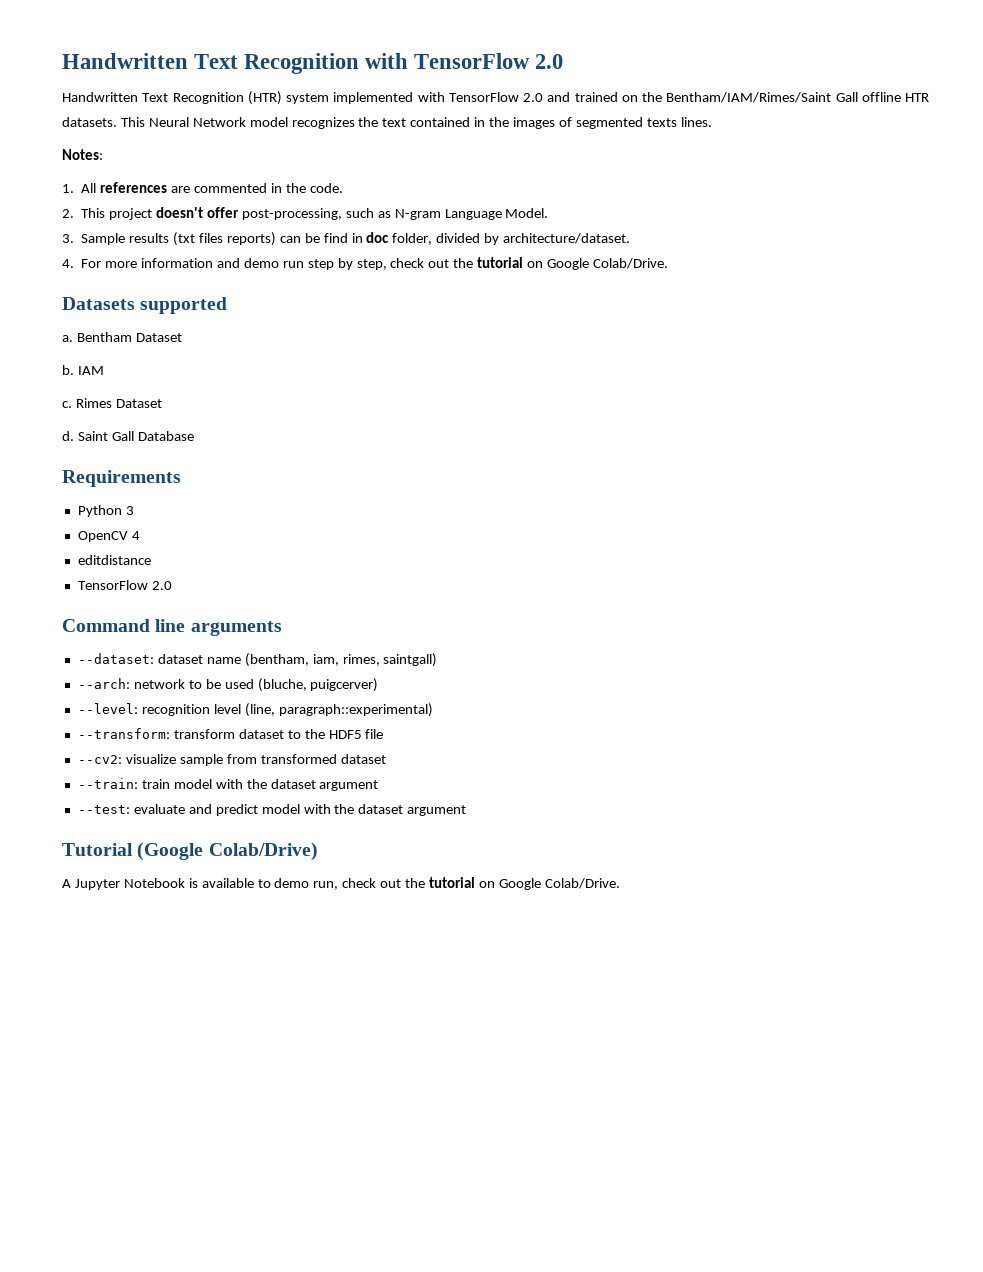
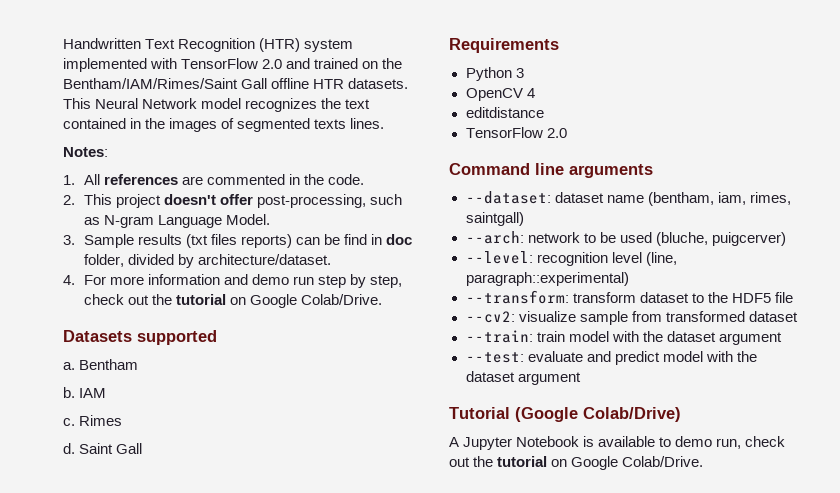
- Handwritten Text Recognition with TensorFlow 2.0
- Bentham Dataset
+ Bentham
- Rimes Dataset
+ Rimes
- Saint Gall Database
+ Saint Gall

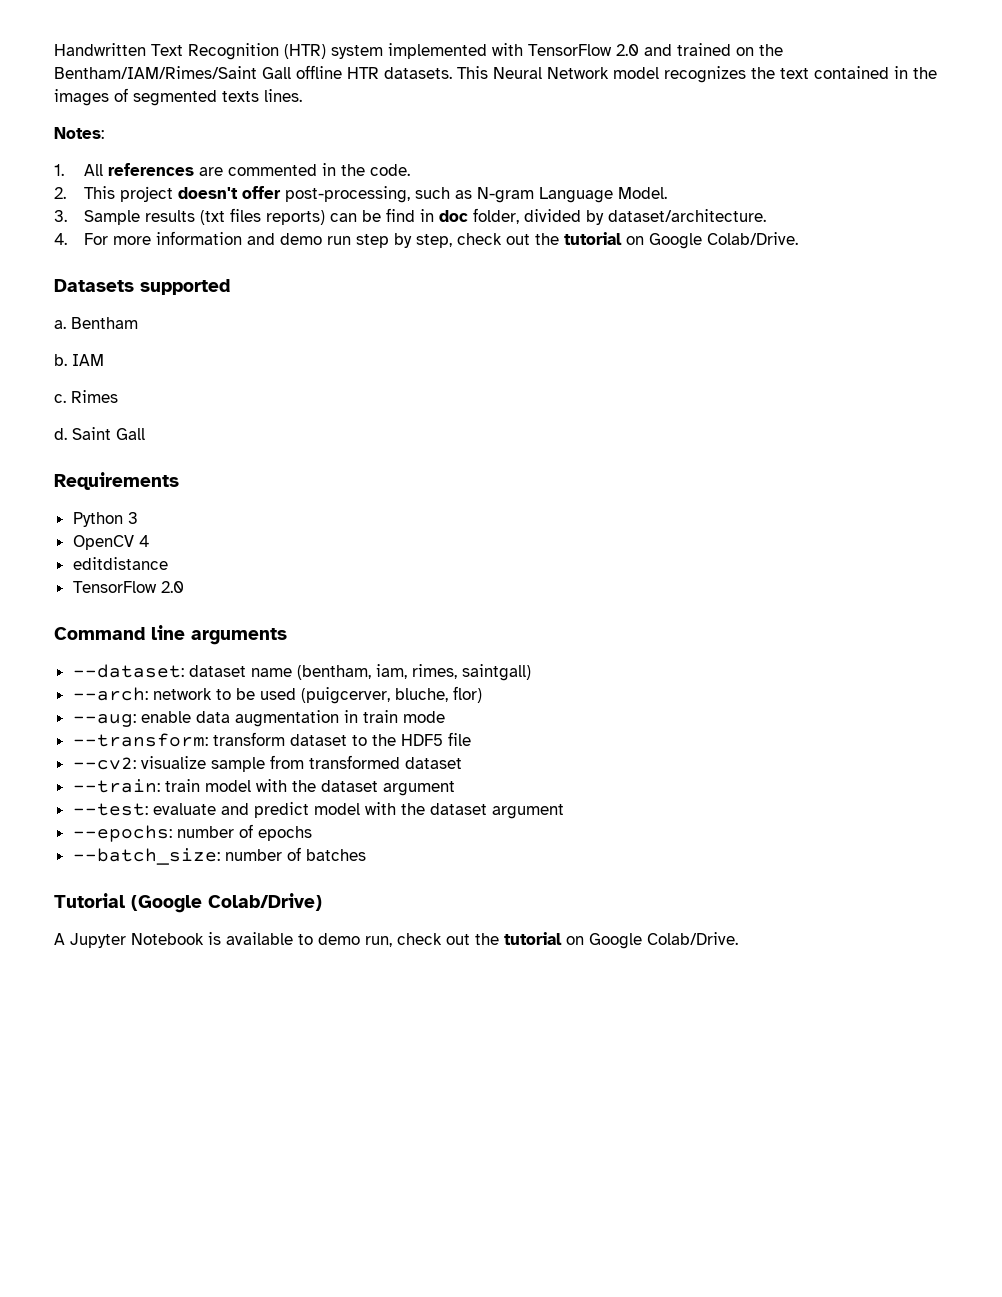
- 3. Sample results (txt files reports) can be find in doc folder, divided by architecture/dataset.
+ 3. Sample results (txt files reports) can be find in doc folder, divided by dataset/architecture.
- --arch: network to be used (bluche, puigcerver)
- --level: recognition level (line, paragraph::experimental)
+ --arch: network to be used (puigcerver, bluche, flor)
+ --aug: enable data augmentation in train mode
+ --epochs: number of epochs
+ --batch_size: number of batches

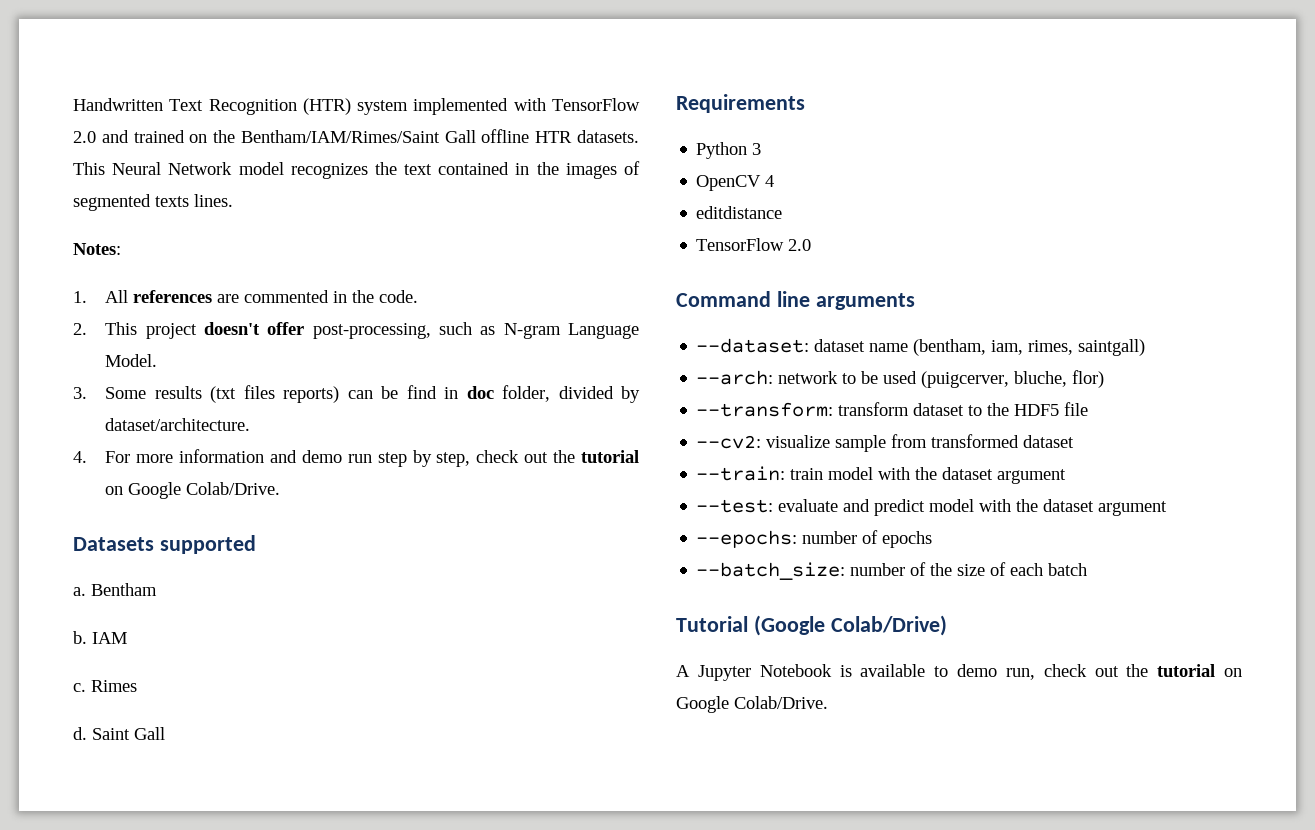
- 3. Sample results (txt files reports) can be find in doc folder, divided by dataset/architecture.
+ 3. Some results (txt files reports) can be find in doc folder, divided by dataset/architecture.
- --aug: enable data augmentation in train mode
- --batch_size: number of batches
+ --batch_size: number of the size of each batch

